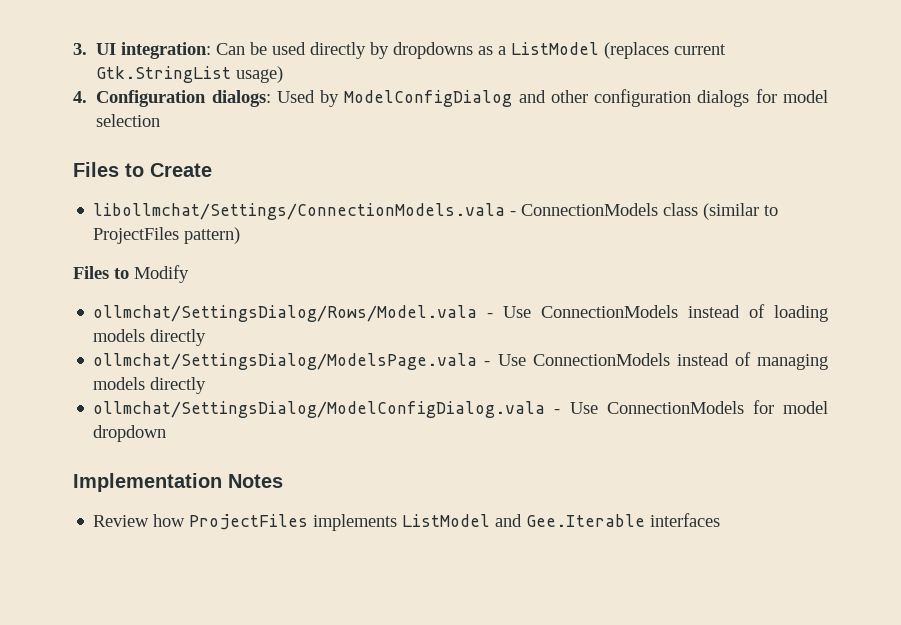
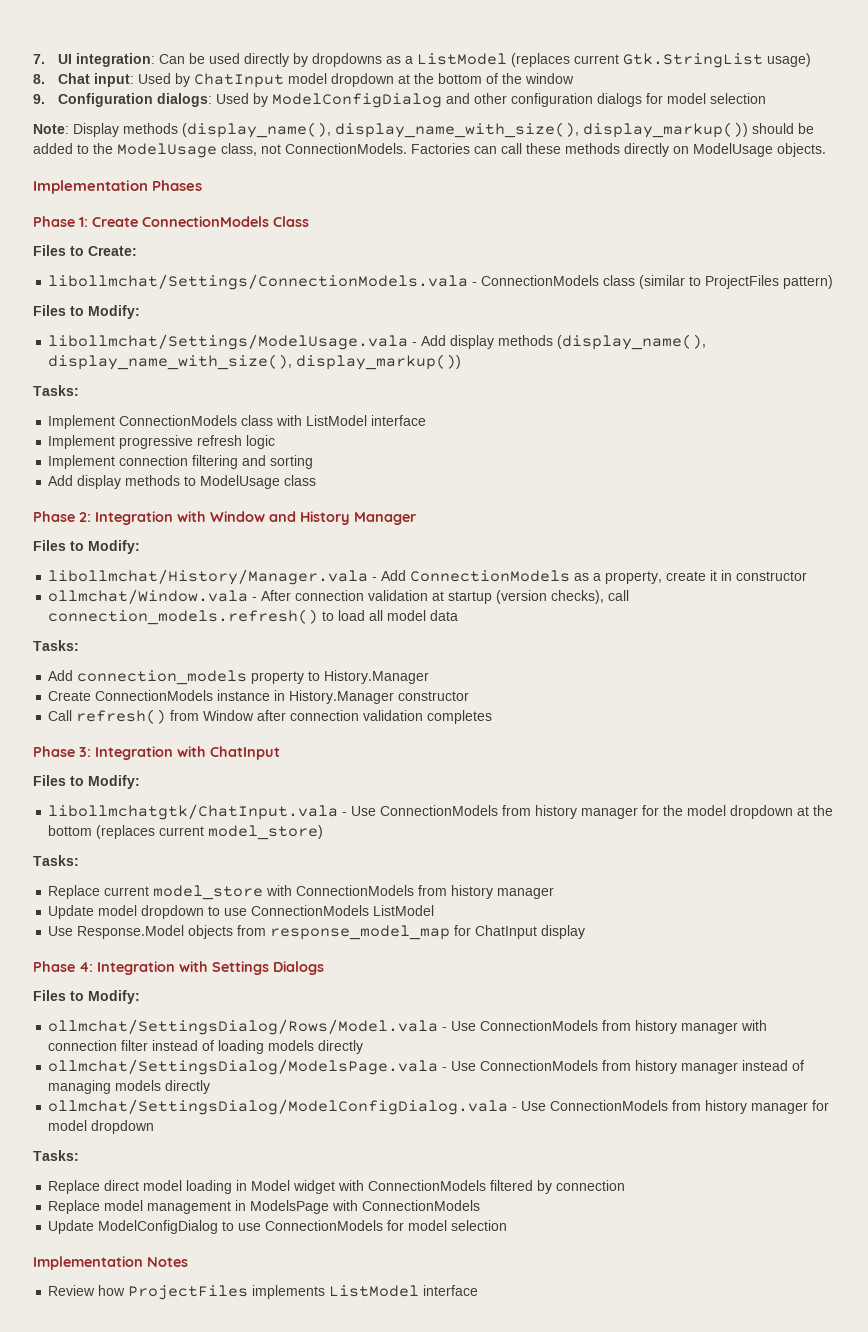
- 3. UI integration: Can be used directly by dropdowns as a ListModel (replaces current Gtk.StringList usage)
+ 7. UI integration: Can be used directly by dropdowns as a ListModel (replaces current Gtk.StringList usage)
- 4. Configuration dialogs: Used by ModelConfigDialog and other configuration dialogs for model selection
+ 8. Chat input: Used by ChatInput model dropdown at the bottom of the window
+ 9. Configuration dialogs: Used by ModelConfigDialog and other configuration dialogs for model selection
- Files to Create
+ Note: Display methods (display_name(), display_name_with_size(), display_markup()) should be added to the ModelUsage class, not ConnectionModels. Factories can call these methods directly on ModelUsage objects.
+ Implementation Phases
+ Phase 1: Create ConnectionModels Class
+ Files to Create:
  libollmchat/Settings/ConnectionModels.vala - ConnectionModels class (similar to ProjectFiles pattern)
- Files to Modify
- ollmchat/SettingsDialog/Rows/Model.vala - Use ConnectionModels instead of loading models directly
+ Files to Modify:
+ libollmchat/Settings/ModelUsage.vala - Add display methods (display_name(), display_name_with_size(), display_markup())
+ Tasks:
+ Implement ConnectionModels class with ListModel interface
+ Implement progressive refresh logic
+ Implement connection filtering and sorting
+ Add display methods to ModelUsage class
+ Phase 2: Integration with Window and History Manager
+ Files to Modify:
+ libollmchat/History/Manager.vala - Add ConnectionModels as a property, create it in constructor
+ ollmchat/Window.vala - After connection validation at startup (version checks), call connection_models.refresh() to load all model data
+ Tasks:
+ Add connection_models property to History.Manager
+ Create ConnectionModels instance in History.Manager constructor
+ Call refresh() from Window after connection validation completes
+ Phase 3: Integration with ChatInput
+ Files to Modify:
+ libollmchatgtk/ChatInput.vala - Use ConnectionModels from history manager for the model dropdown at the bottom (replaces current model_store)
+ Tasks:
+ Replace current model_store with ConnectionModels from history manager
+ Update model dropdown to use ConnectionModels ListModel
+ Use Response.Model objects from response_model_map for ChatInput display
+ Phase 4: Integration with Settings Dialogs
+ Files to Modify:
+ ollmchat/SettingsDialog/Rows/Model.vala - Use ConnectionModels from history manager with connection filter instead of loading models directly
- ollmchat/SettingsDialog/ModelsPage.vala - Use ConnectionModels instead of managing models directly
+ ollmchat/SettingsDialog/ModelsPage.vala - Use ConnectionModels from history manager instead of managing models directly
- ollmchat/SettingsDialog/ModelConfigDialog.vala - Use ConnectionModels for model dropdown
+ ollmchat/SettingsDialog/ModelConfigDialog.vala - Use ConnectionModels from history manager for model dropdown
+ Tasks:
+ Replace direct model loading in Model widget with ConnectionModels filtered by connection
+ Replace model management in ModelsPage with ConnectionModels
+ Update ModelConfigDialog to use ConnectionModels for model selection
- Review how ProjectFiles implements ListModel and Gee.Iterable interfaces
+ Review how ProjectFiles implements ListModel interface

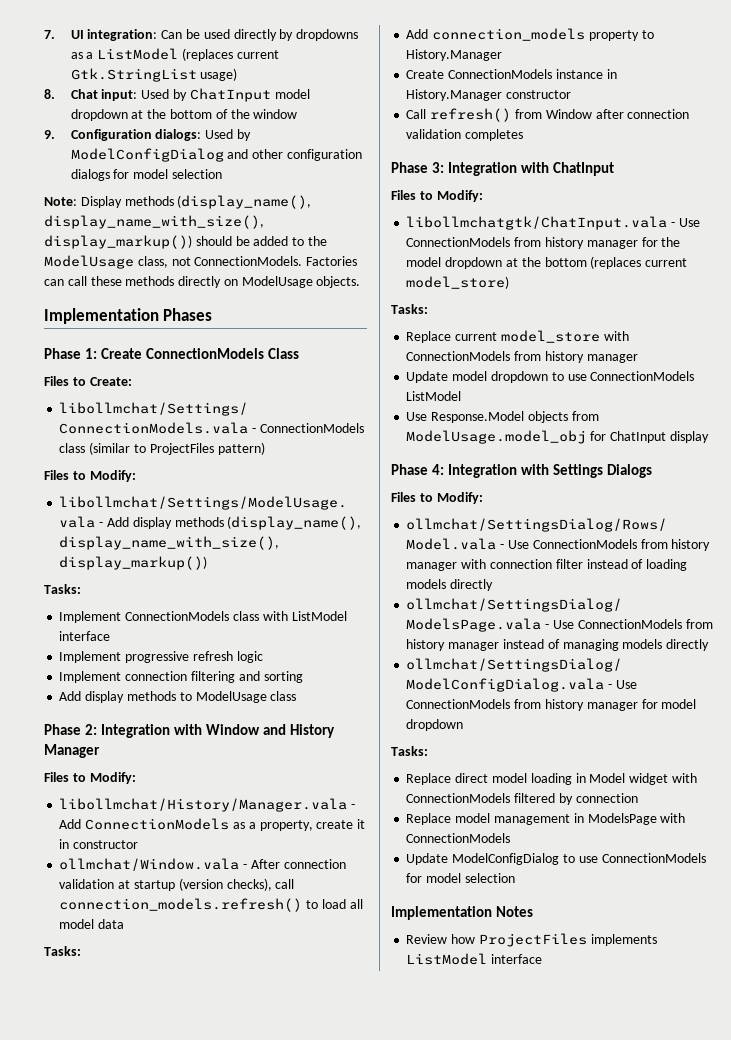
- Use Response.Model objects from response_model_map for ChatInput display
+ Use Response.Model objects from ModelUsage.model_obj for ChatInput display

